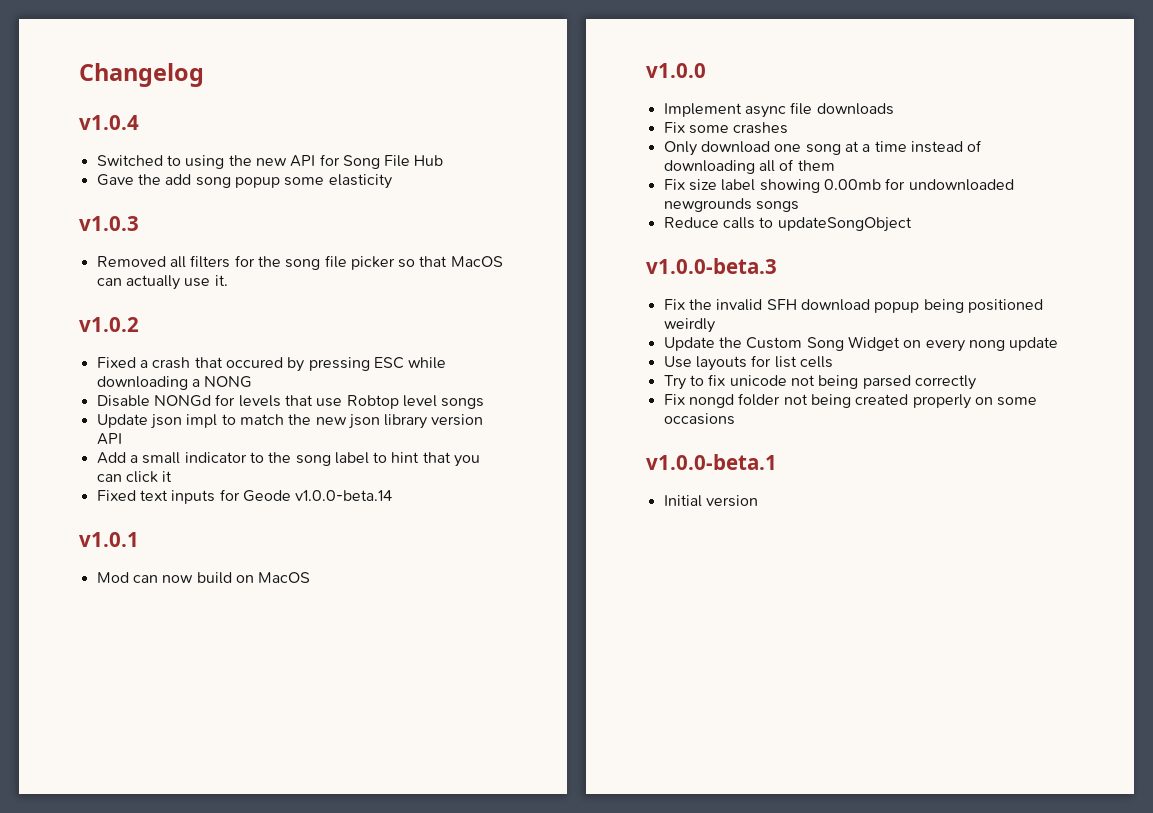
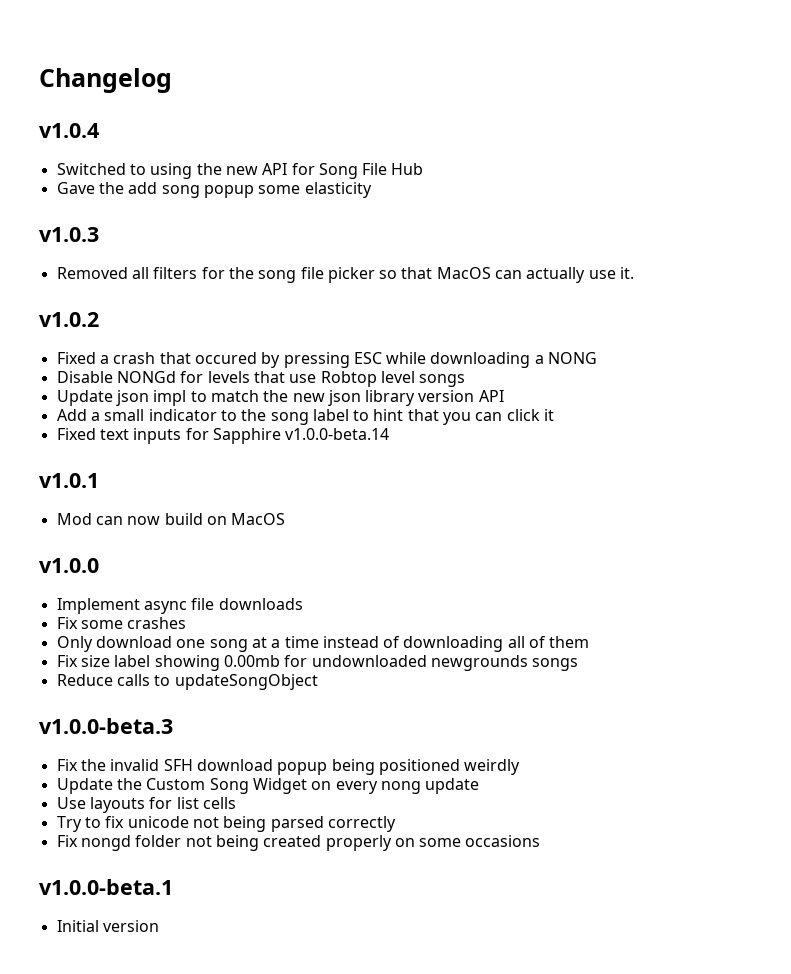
- Fixed text inputs for Geode v1.0.0-beta.14
+ Fixed text inputs for Sapphire v1.0.0-beta.14

